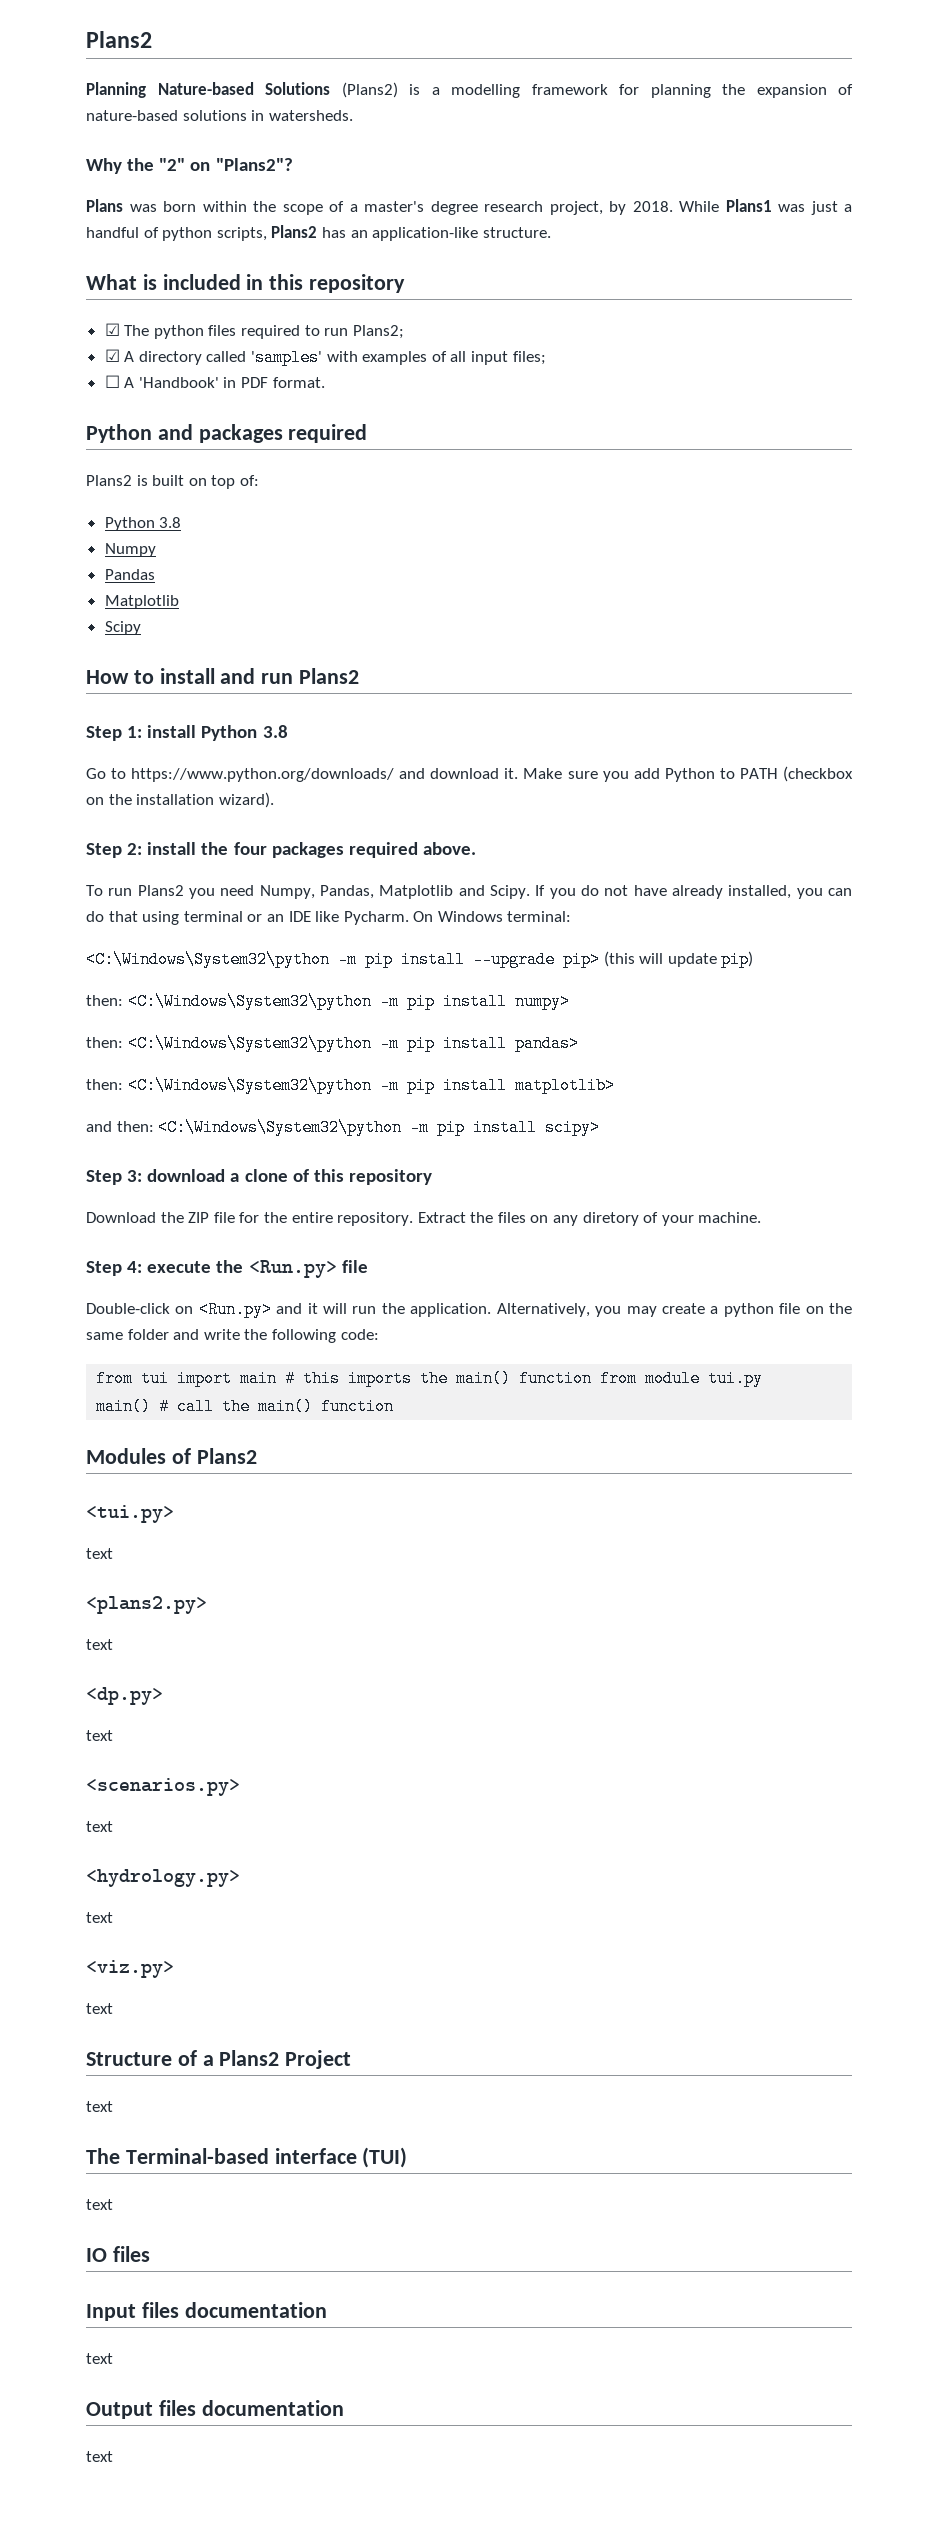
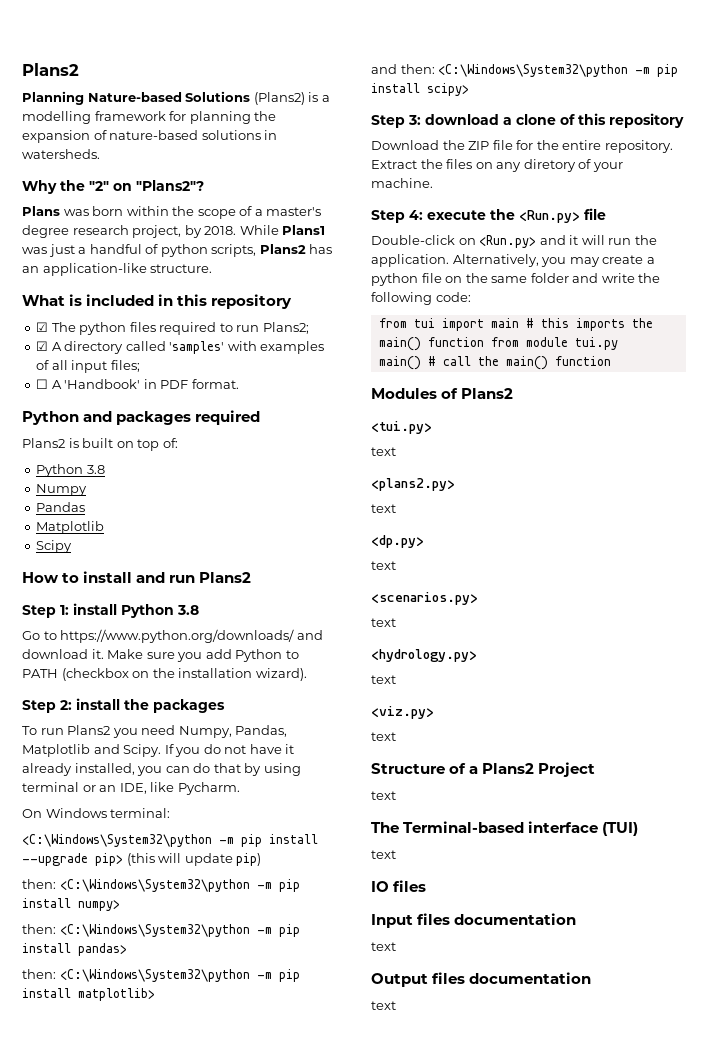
- Step 2: install the four packages required above.
+ Step 2: install the packages
- If you do not have already installed, you can do that using terminal or an IDE like Pycharm. On Windows terminal:
+ If you do not have it already installed, you can do that by using terminal or an IDE, like Pycharm.
+ On Windows terminal:

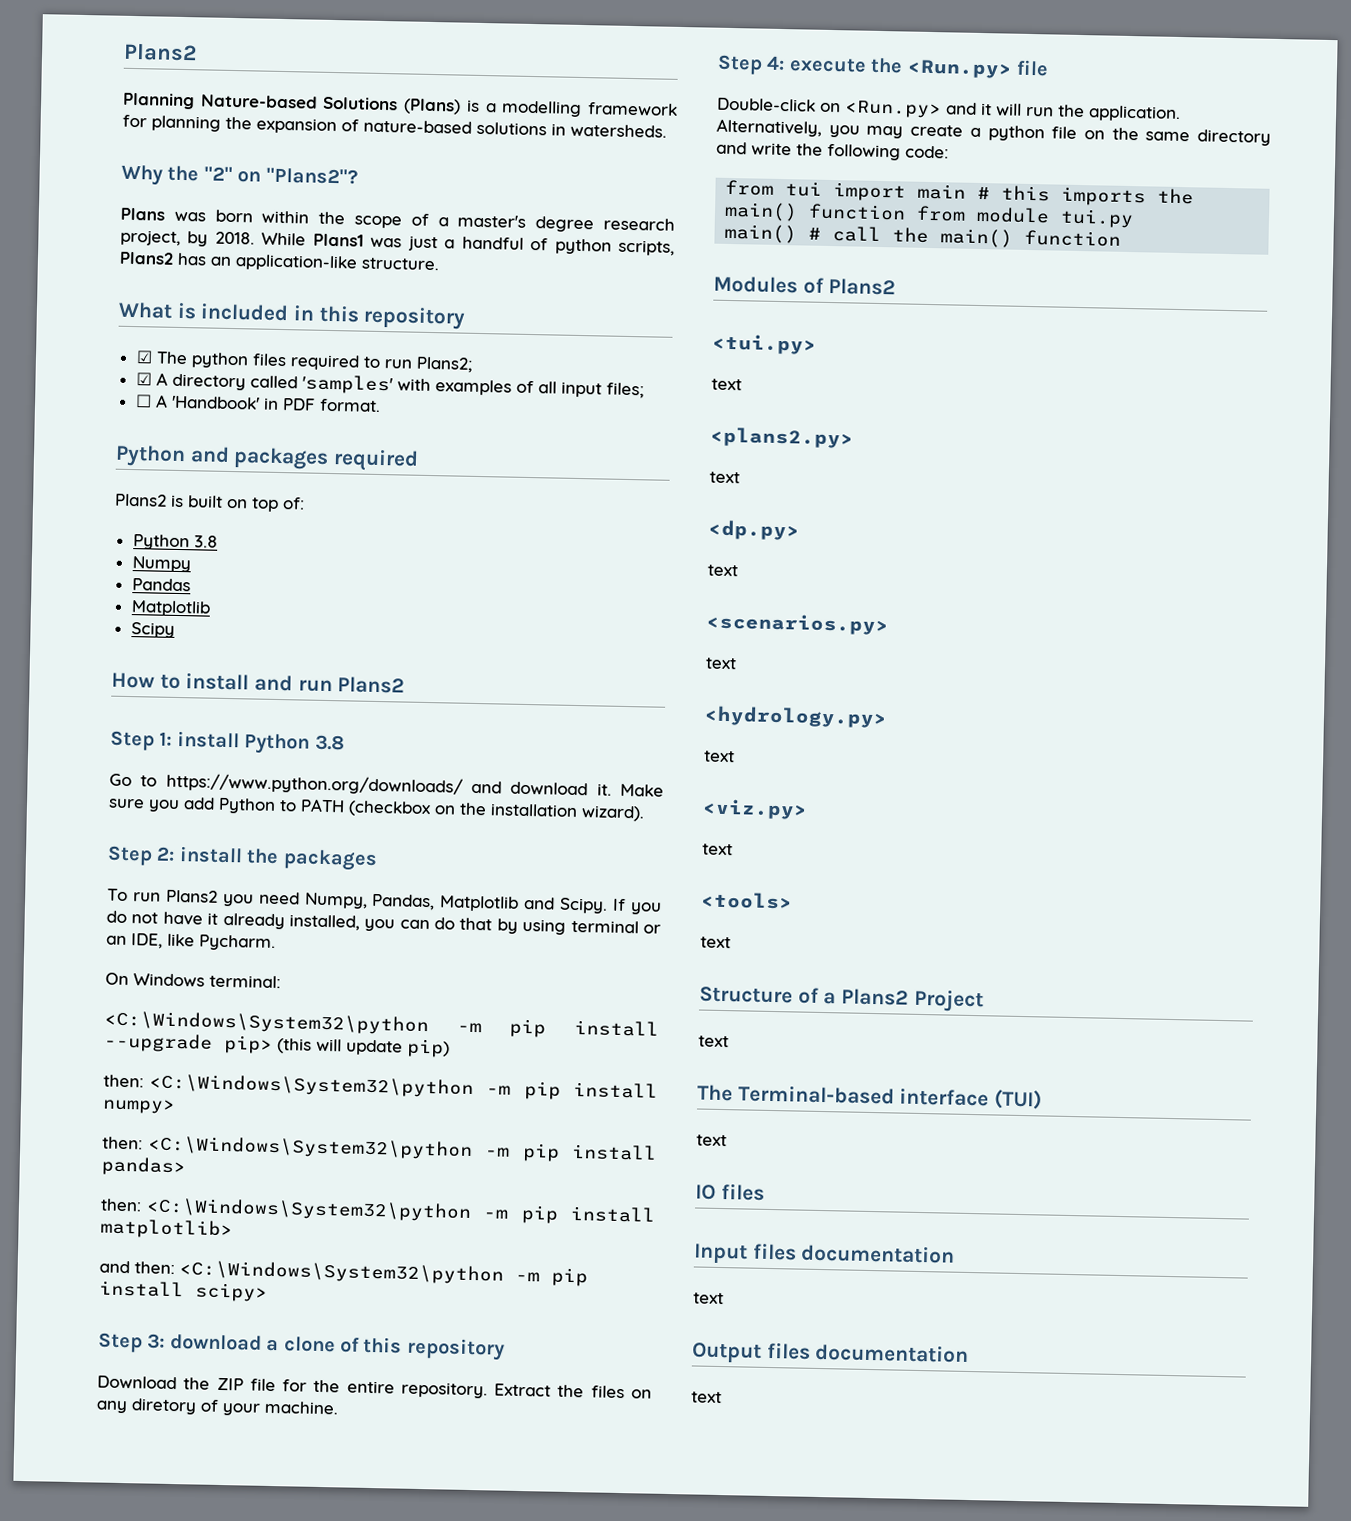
- Planning Nature-based Solutions (Plans2) is a modelling framework for planning the expansion of nature-based solutions in watersheds.
+ Planning Nature-based Solutions (Plans) is a modelling framework for planning the expansion of nature-based solutions in watersheds.
- Alternatively, you may create a python file on the same folder and write the following code:
+ Alternatively, you may create a python file on the same directory and write the following code:
+ <tools>
+ text

